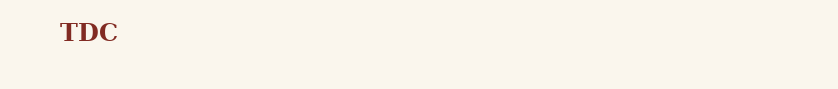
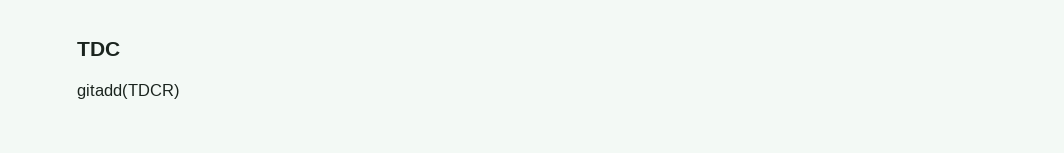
+ gitadd(TDCR)

